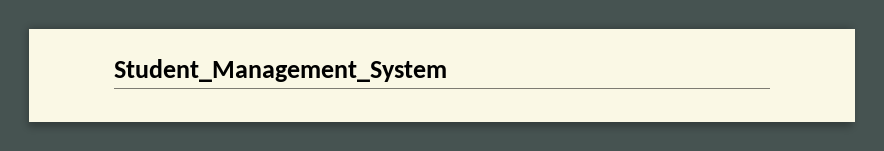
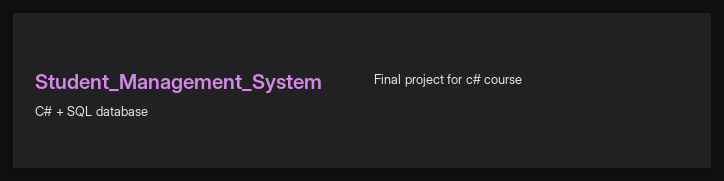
+ C# + SQL database
+ Final project for c# course

